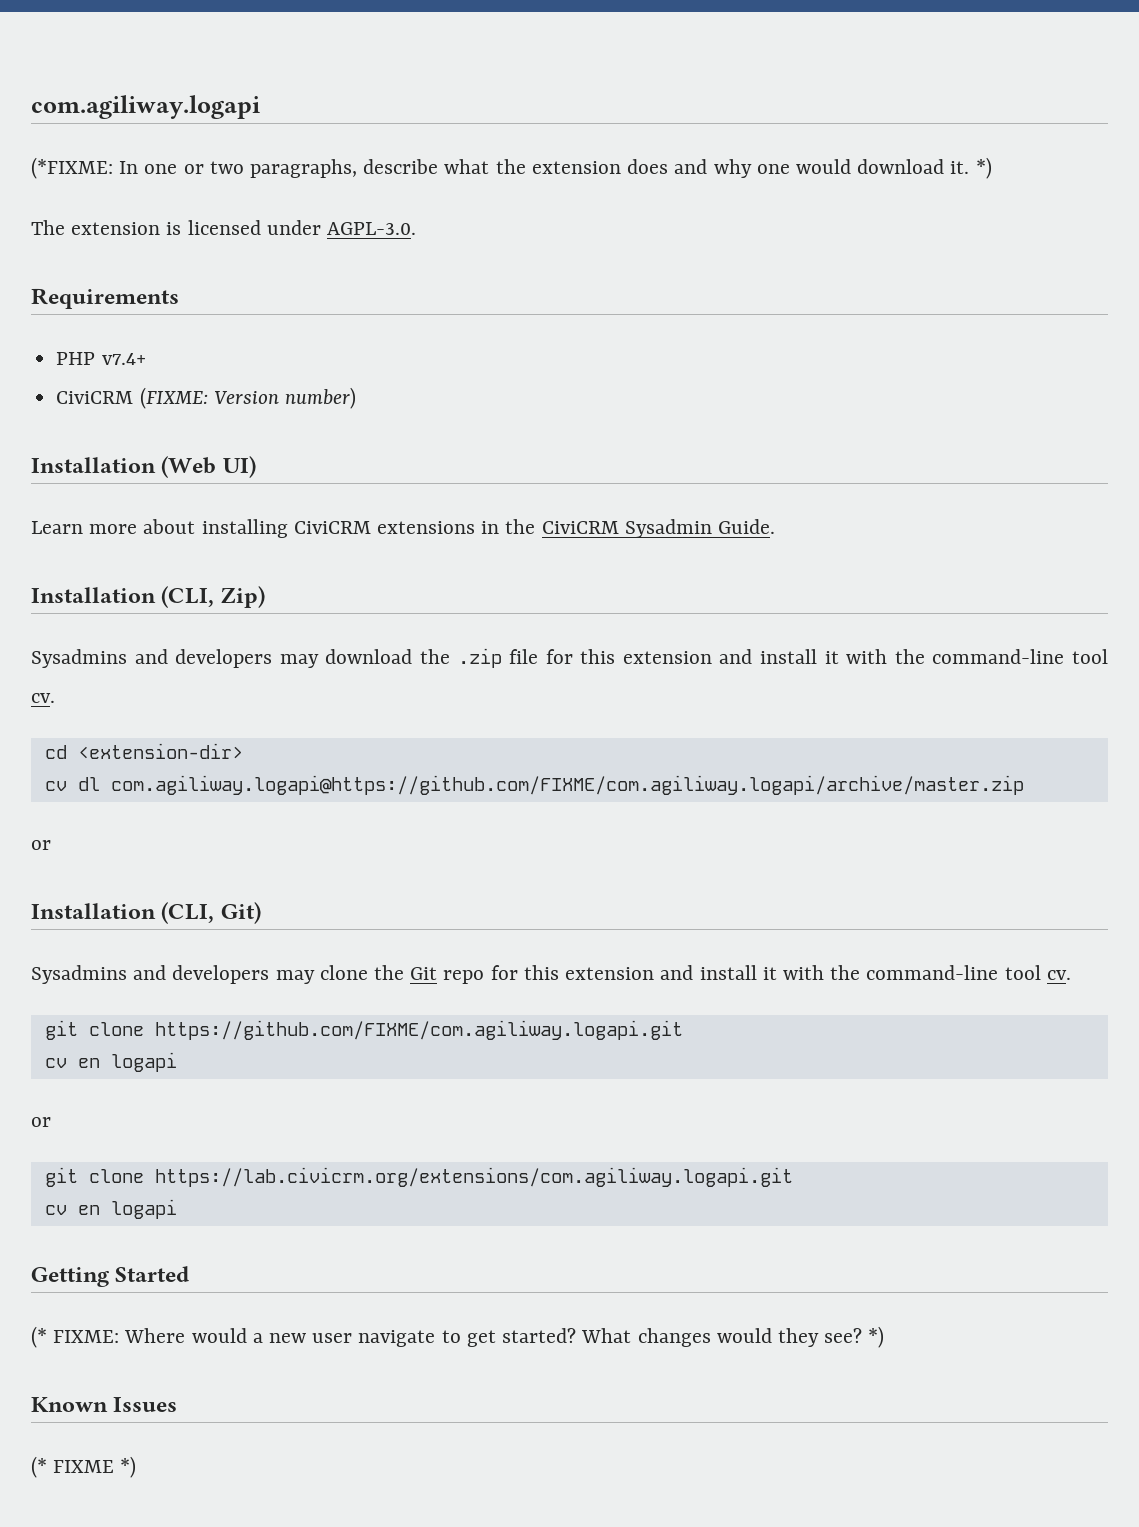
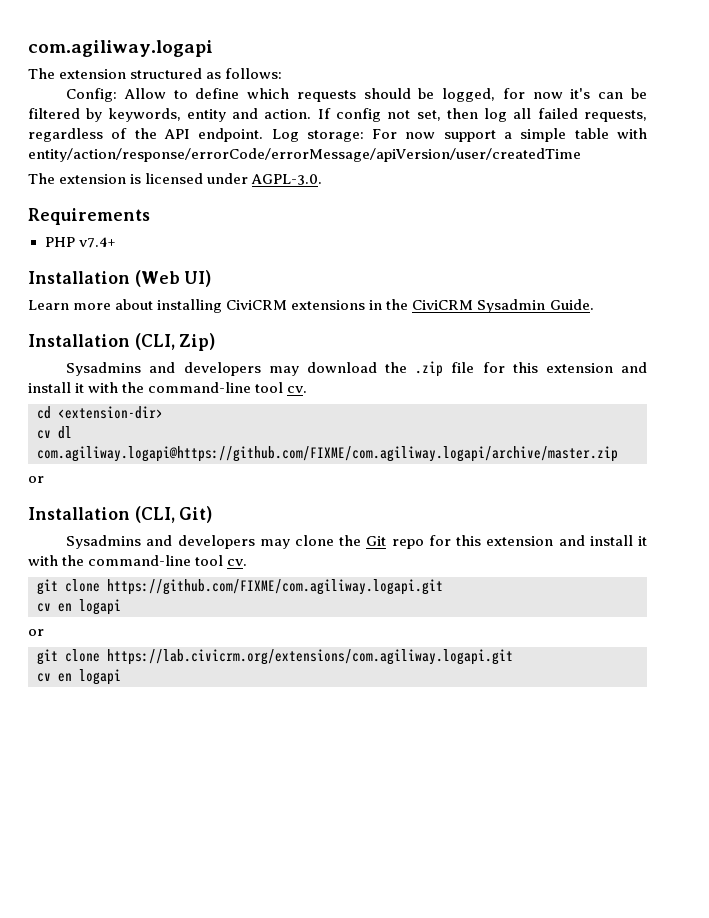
- (*FIXME: In one or two paragraphs, describe what the extension does and why one would download it. *)
+ The extension structured as follows:
+ Config: Allow to define which requests should be logged, for now it's can be filtered by keywords, entity and action. If config not set, then log all failed requests, regardless of the API endpoint. Log storage: For now support a simple table with entity/action/response/errorCode/errorMessage/apiVersion/user/createdTime
- CiviCRM (FIXME: Version number)
- Getting Started
- (* FIXME: Where would a new user navigate to get started? What changes would they see? *)
- Known Issues
- (* FIXME *)

